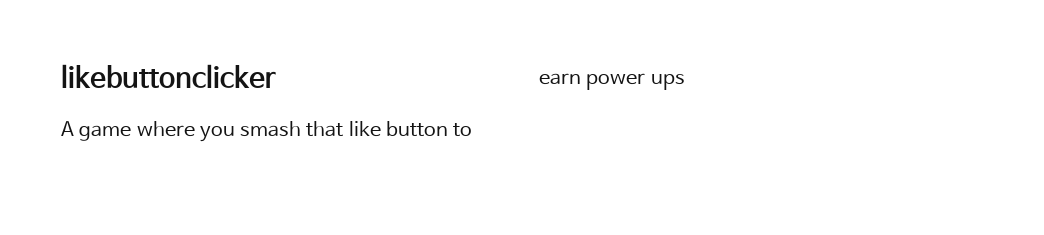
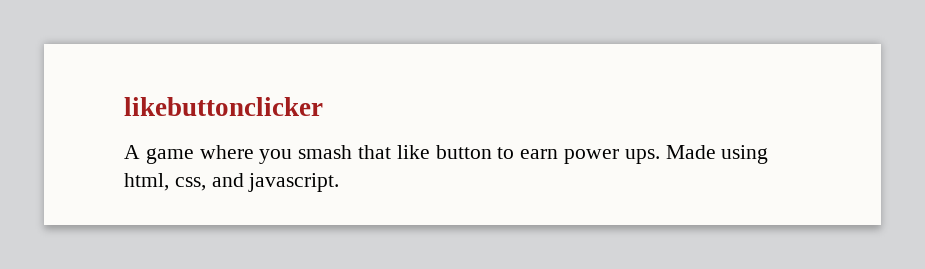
- A game where you smash that like button to earn power ups
+ A game where you smash that like button to earn power ups. Made using html, css, and javascript.

